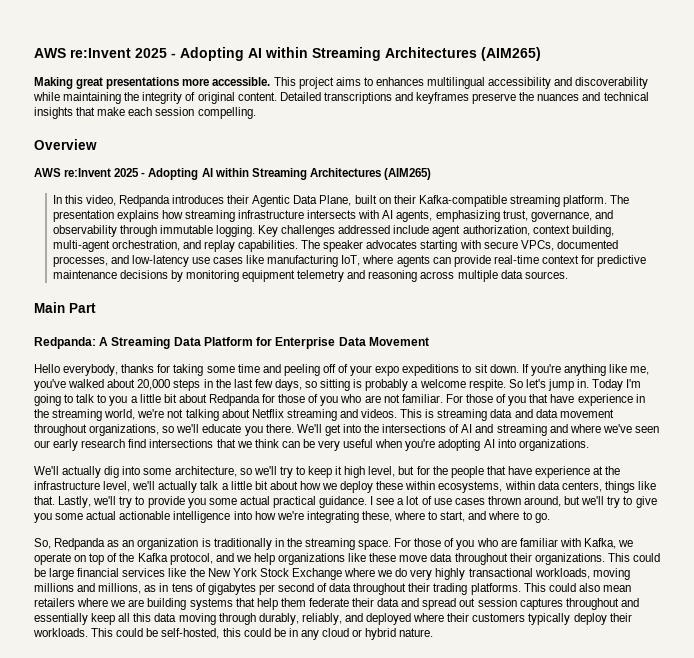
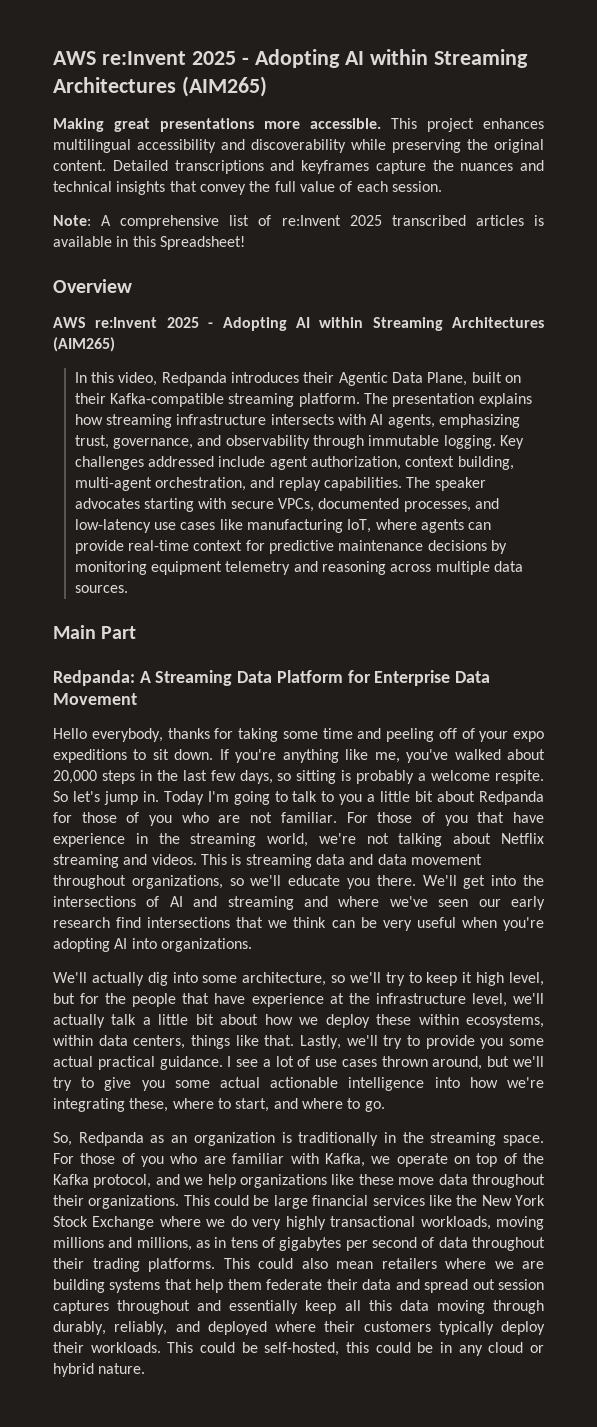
- This project aims to enhances multilingual accessibility and discoverability while maintaining the integrity of original content.
+ This project enhances multilingual accessibility and discoverability while preserving the original content.
- Detailed transcriptions and keyframes preserve the nuances and technical insights that make each session compelling.
+ Detailed transcriptions and keyframes capture the nuances and technical insights that convey the full value of each session.
+ Note: A comprehensive list of re:Invent 2025 transcribed articles is available in this Spreadsheet!

